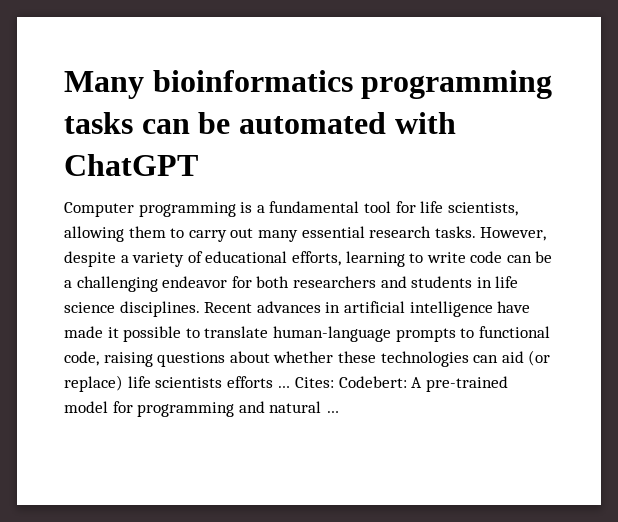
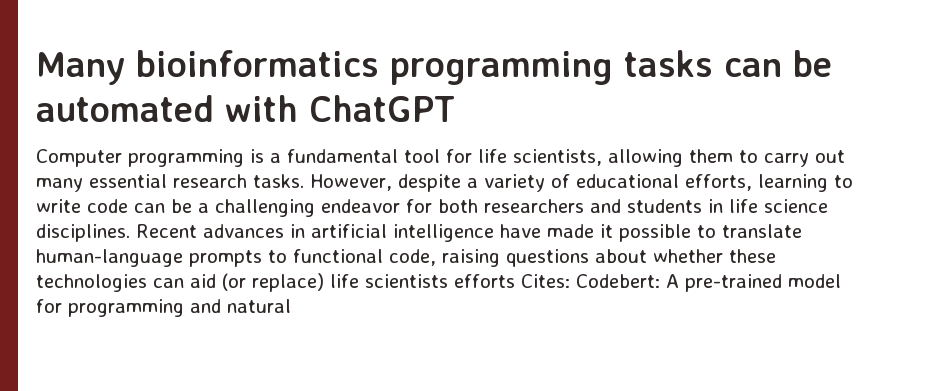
- Recent advances in artificial intelligence have made it possible to translate human-language prompts to functional code, raising questions about whether these technologies can aid (or replace) life scientists efforts … Cites: Codebert: A pre-trained model for programming and natural …
+ Recent advances in artificial intelligence have made it possible to translate human-language prompts to functional code, raising questions about whether these technologies can aid (or replace) life scientists efforts Cites: Codebert: A pre-trained model for programming and natural

